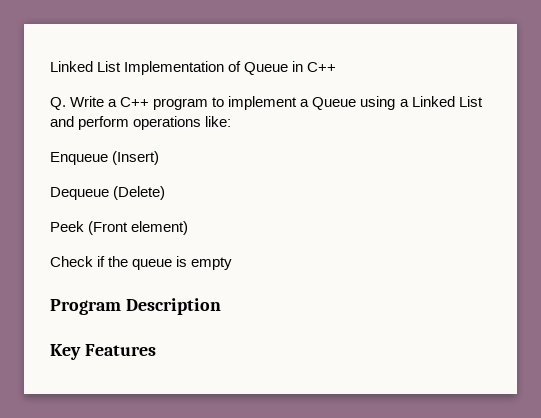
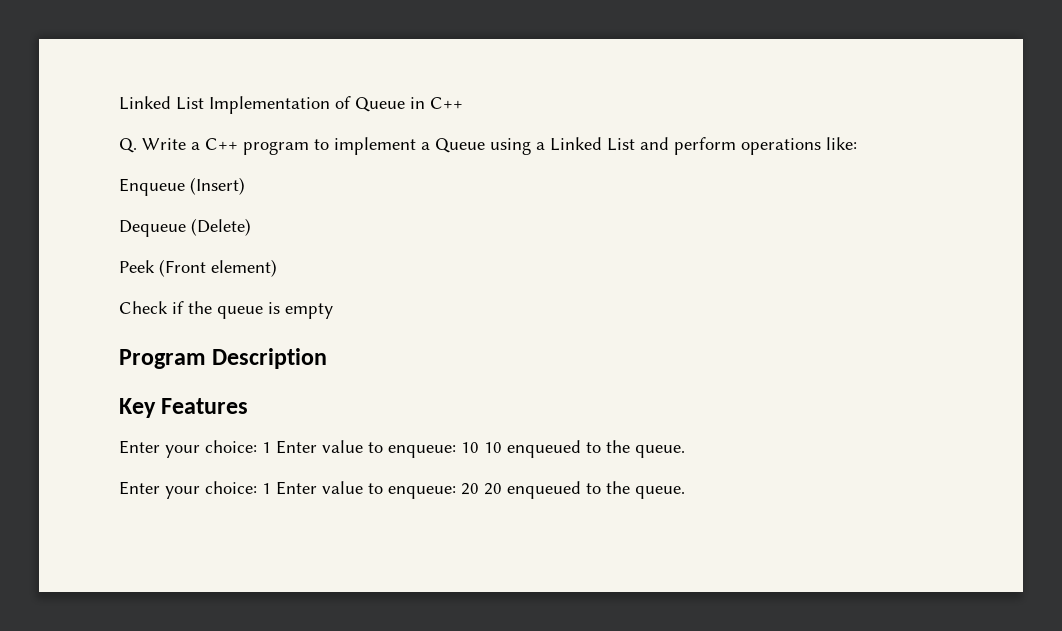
+ Enter your choice: 1 Enter value to enqueue: 10 10 enqueued to the queue.
+ Enter your choice: 1 Enter value to enqueue: 20 20 enqueued to the queue.

